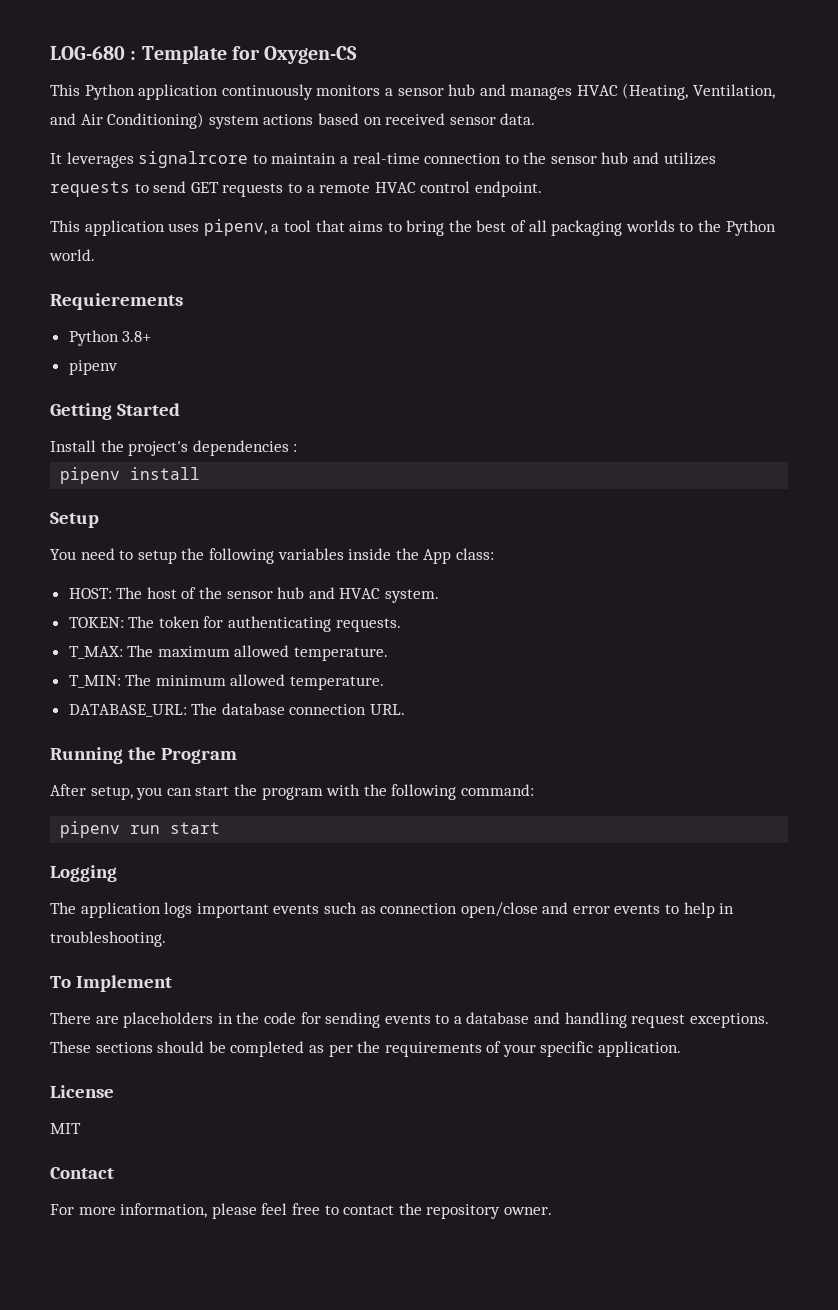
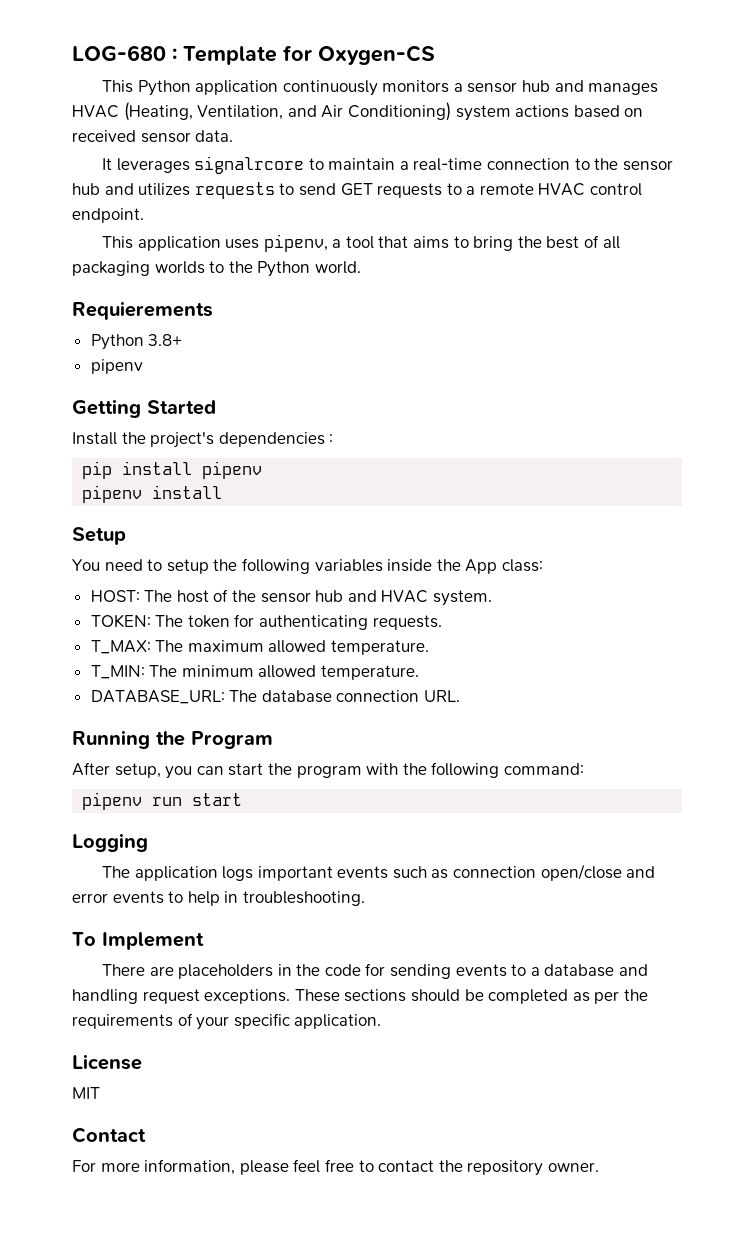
+ pip install pipenv

